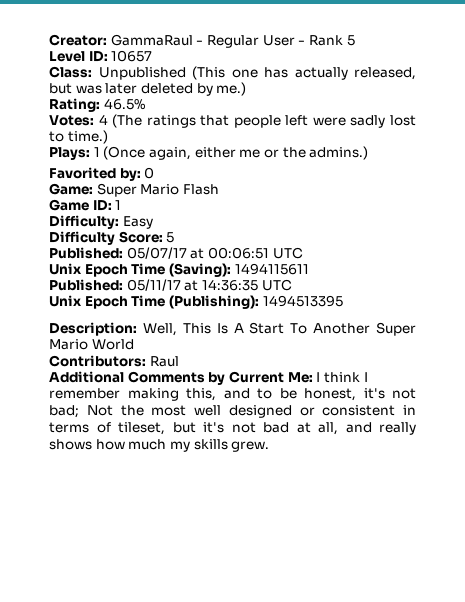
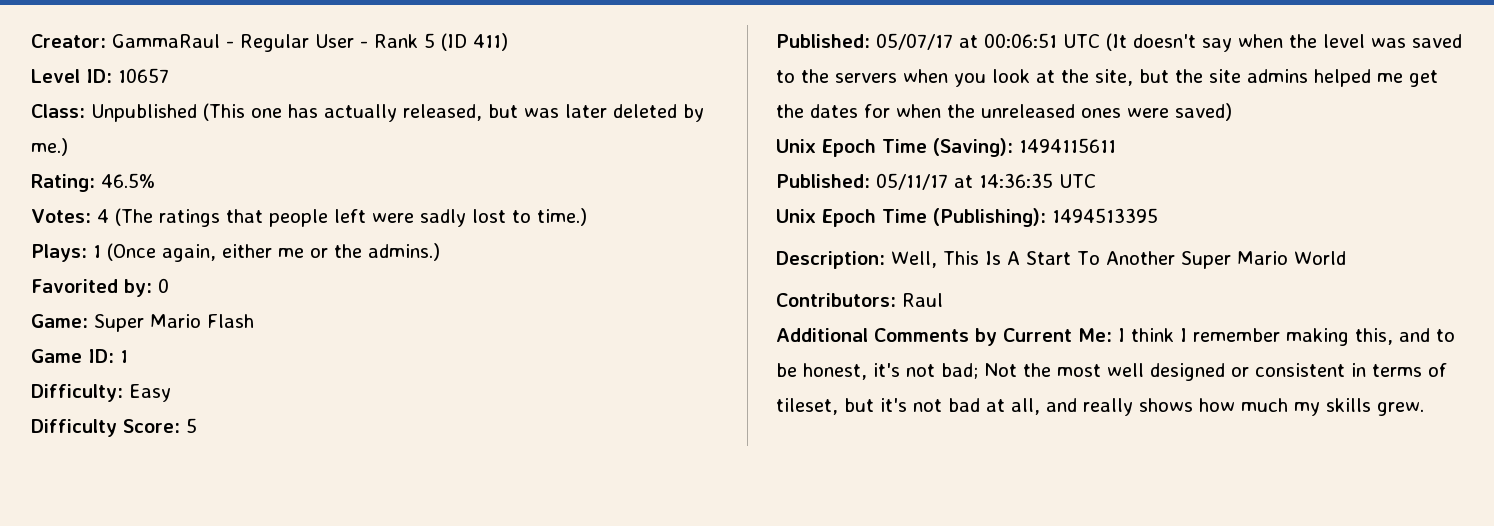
- Creator: GammaRaul - Regular User - Rank 5
+ Creator: GammaRaul - Regular User - Rank 5 (ID 411)
- Published: 05/07/17 at 00:06:51 UTC
+ Published: 05/07/17 at 00:06:51 UTC (It doesn't say when the level was saved to the servers when you look at the site, but the site admins helped me get the dates for when the unreleased ones were saved)

